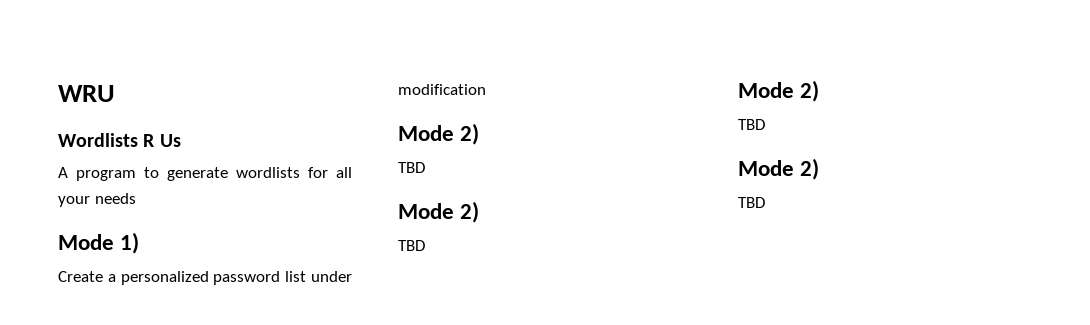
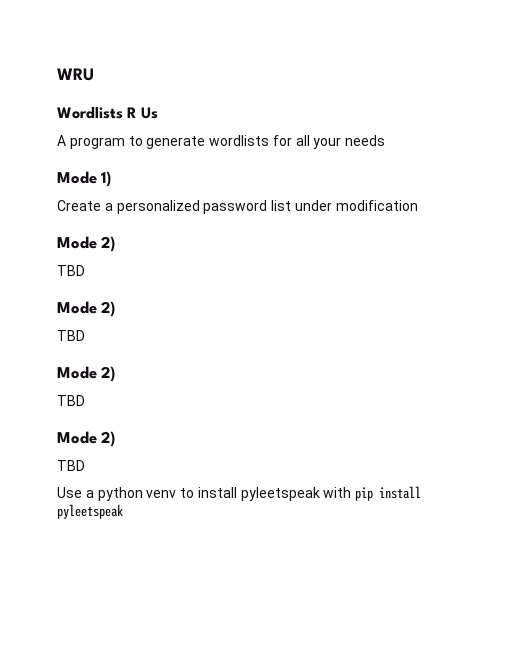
+ Use a python venv to install pyleetspeak with pip install pyleetspeak

